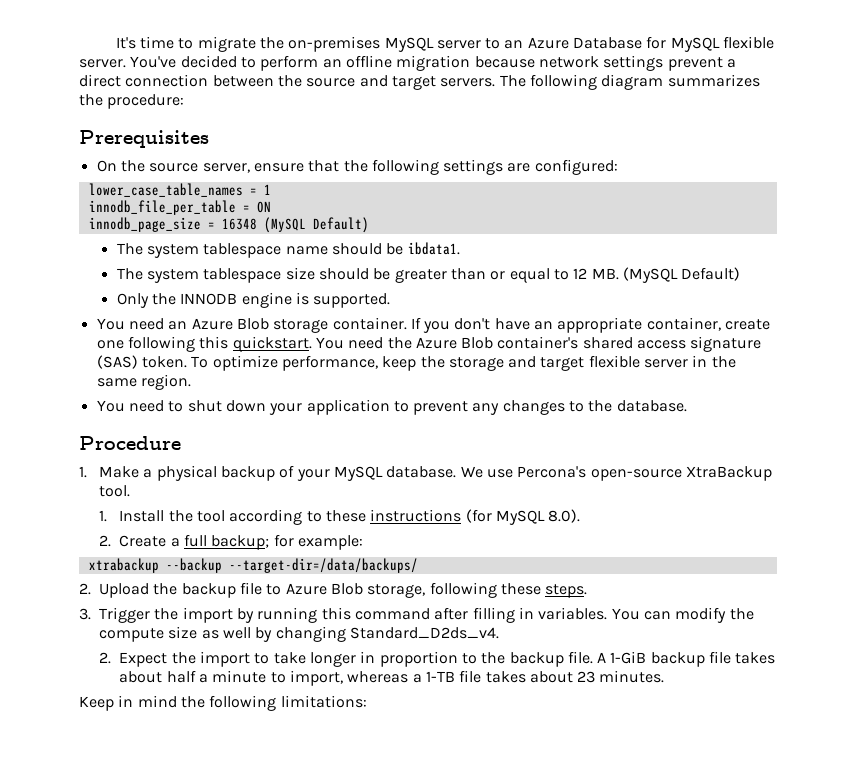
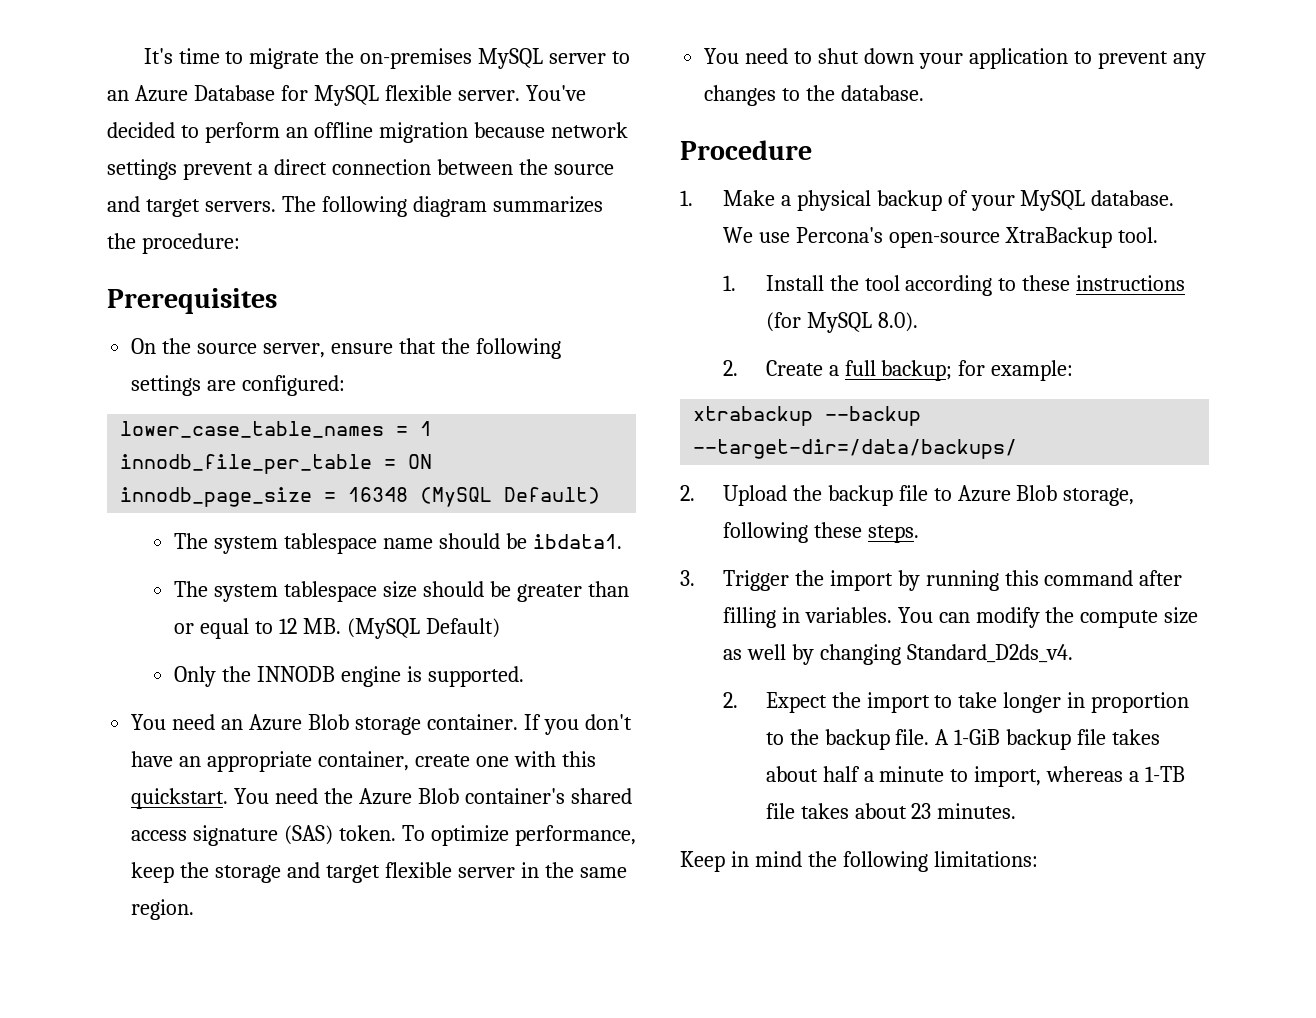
- If you don't have an appropriate container, create one following this quickstart.
+ If you don't have an appropriate container, create one with this quickstart.

